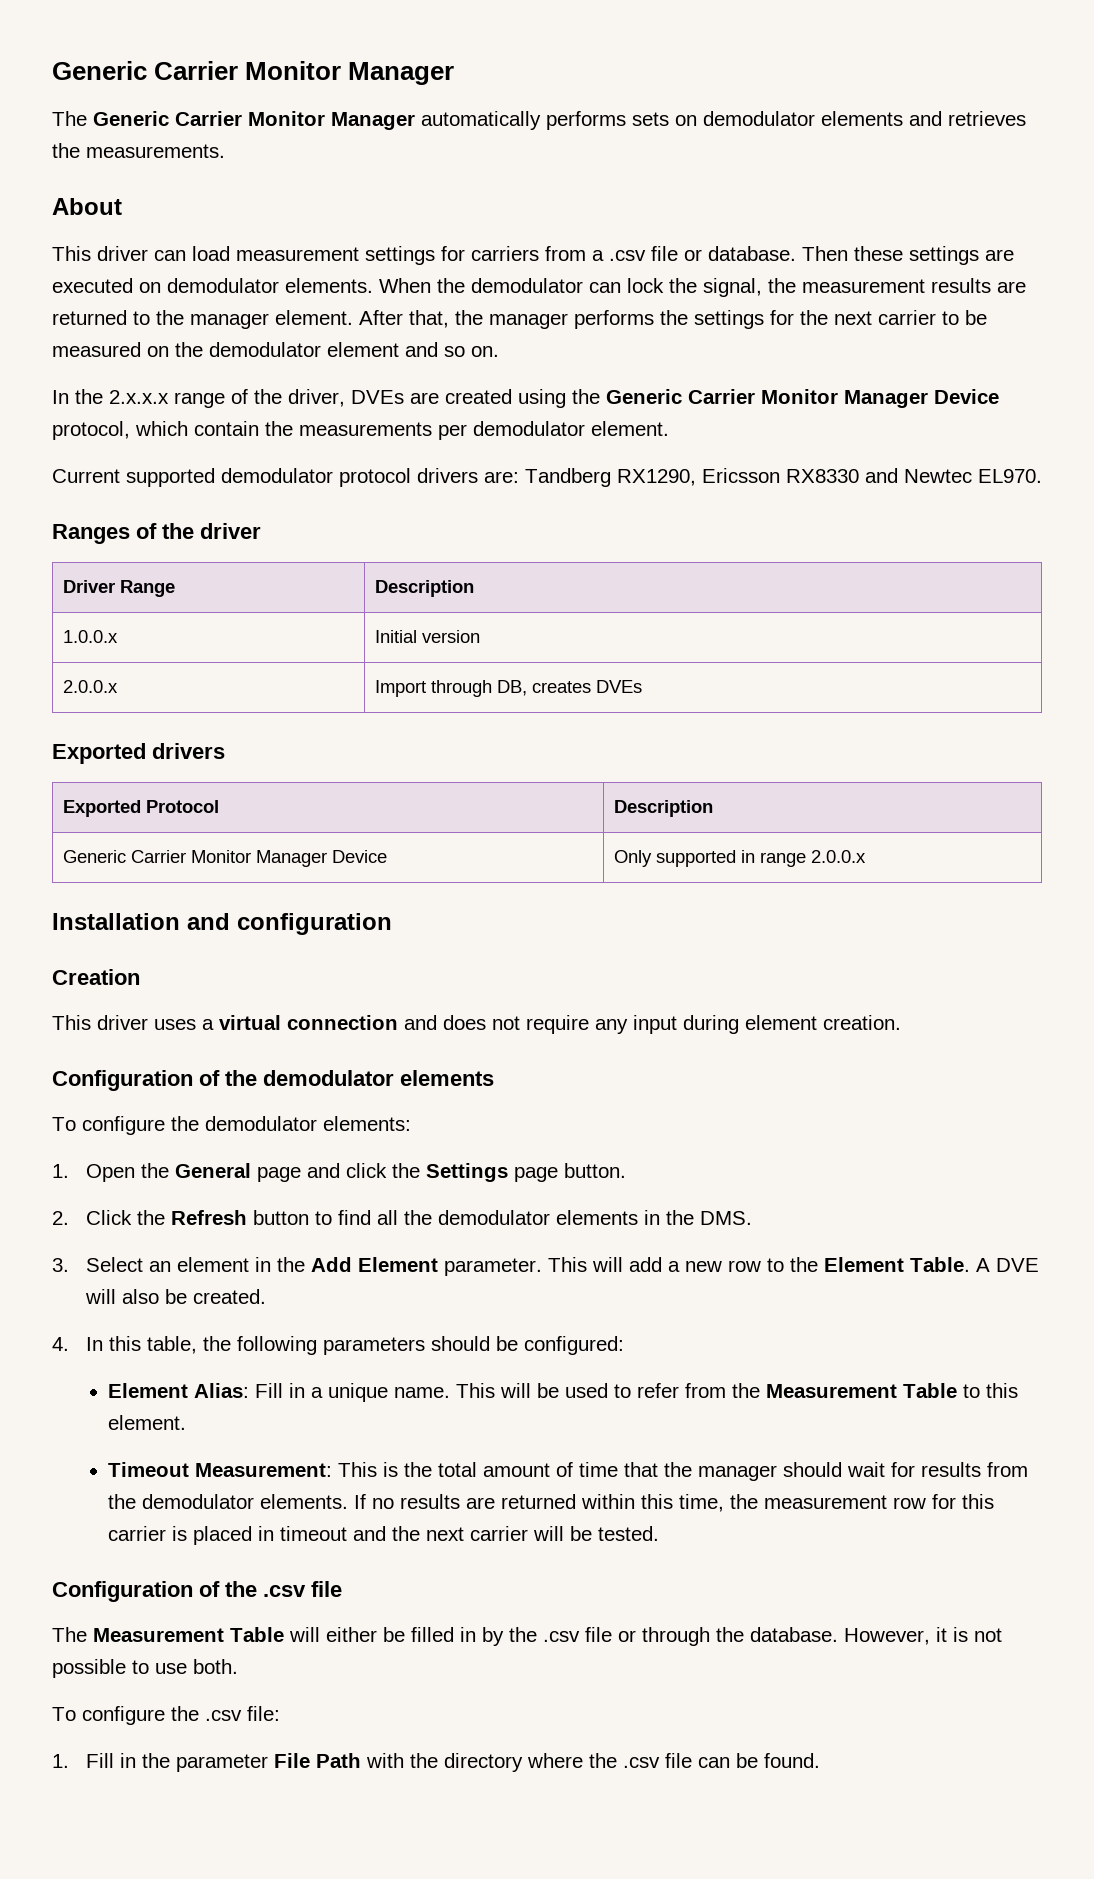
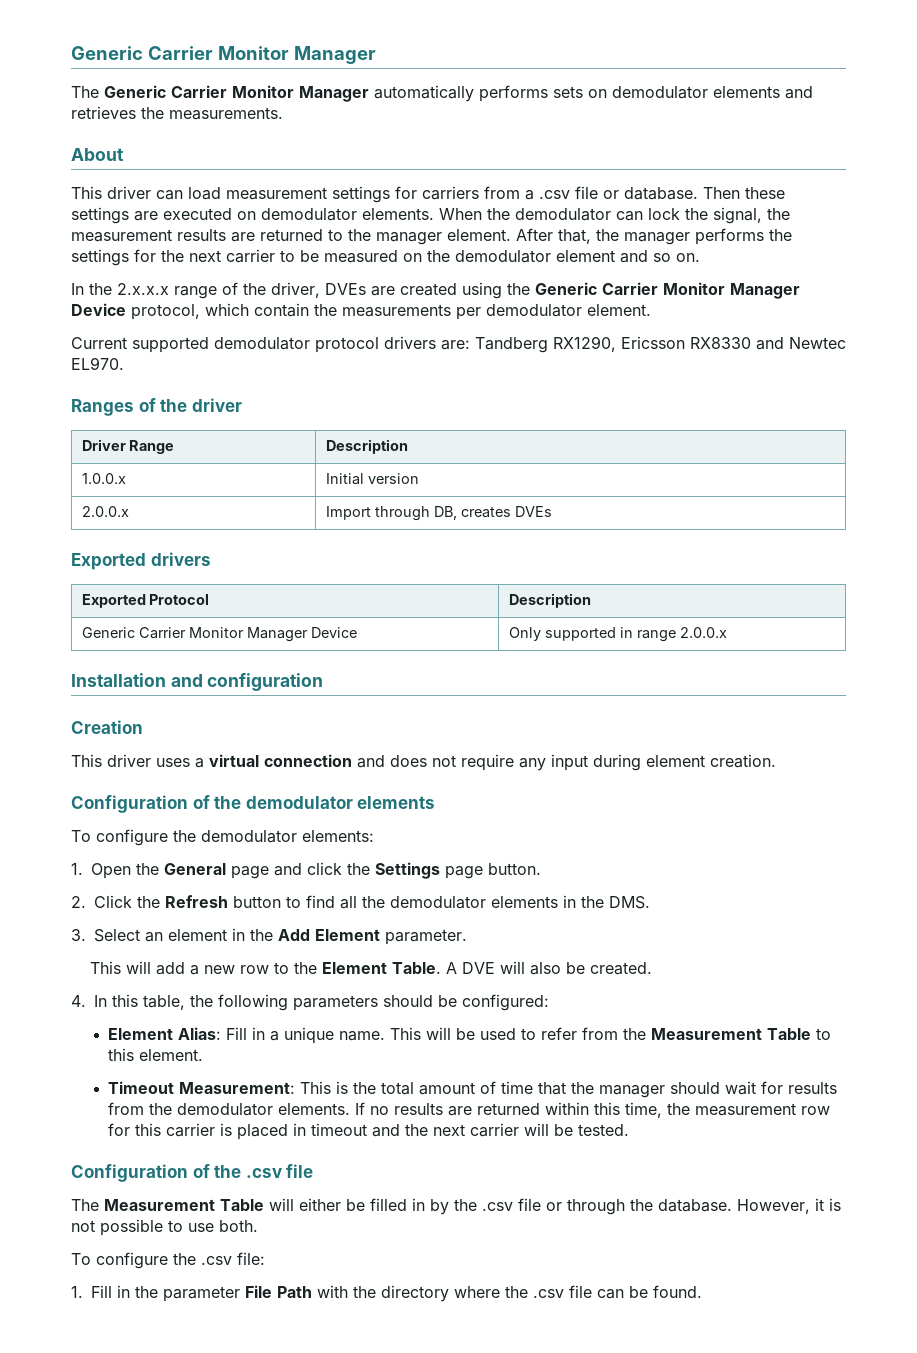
- 3. Select an element in the Add Element parameter. This will add a new row to the Element Table.
+ 3. Select an element in the Add Element parameter.
+ This will add a new row to the Element Table.

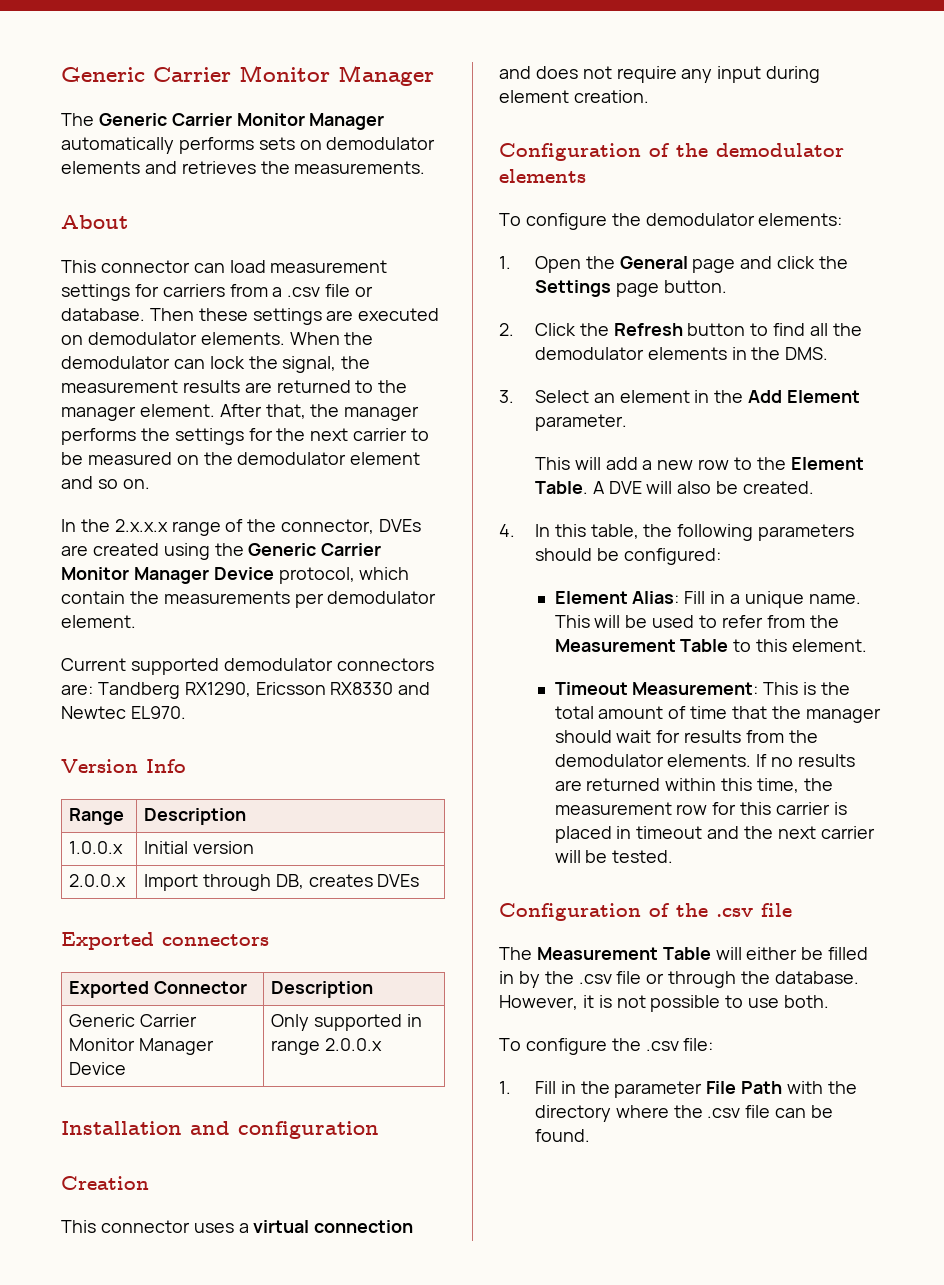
- This driver can load measurement settings for carriers from a .csv file or database.
+ This connector can load measurement settings for carriers from a .csv file or database.
- In the 2.x.x.x range of the driver, DVEs are created using the Generic Carrier Monitor Manager Device protocol, which contain the measurements per demodulator element.
+ In the 2.x.x.x range of the connector, DVEs are created using the Generic Carrier Monitor Manager Device protocol, which contain the measurements per demodulator element.
- Current supported demodulator protocol drivers are: Tandberg RX1290, Ericsson RX8330 and Newtec EL970.
+ Current supported demodulator connectors are: Tandberg RX1290, Ericsson RX8330 and Newtec EL970.
- Ranges of the driver
- Driver Range | Description
+ Version Info
+ Range | Description
- Exported drivers
- Exported Protocol | Description
+ Exported connectors
+ Exported Connector | Description
- This driver uses a virtual connection and does not require any input during element creation.
+ This connector uses a virtual connection and does not require any input during element creation.

